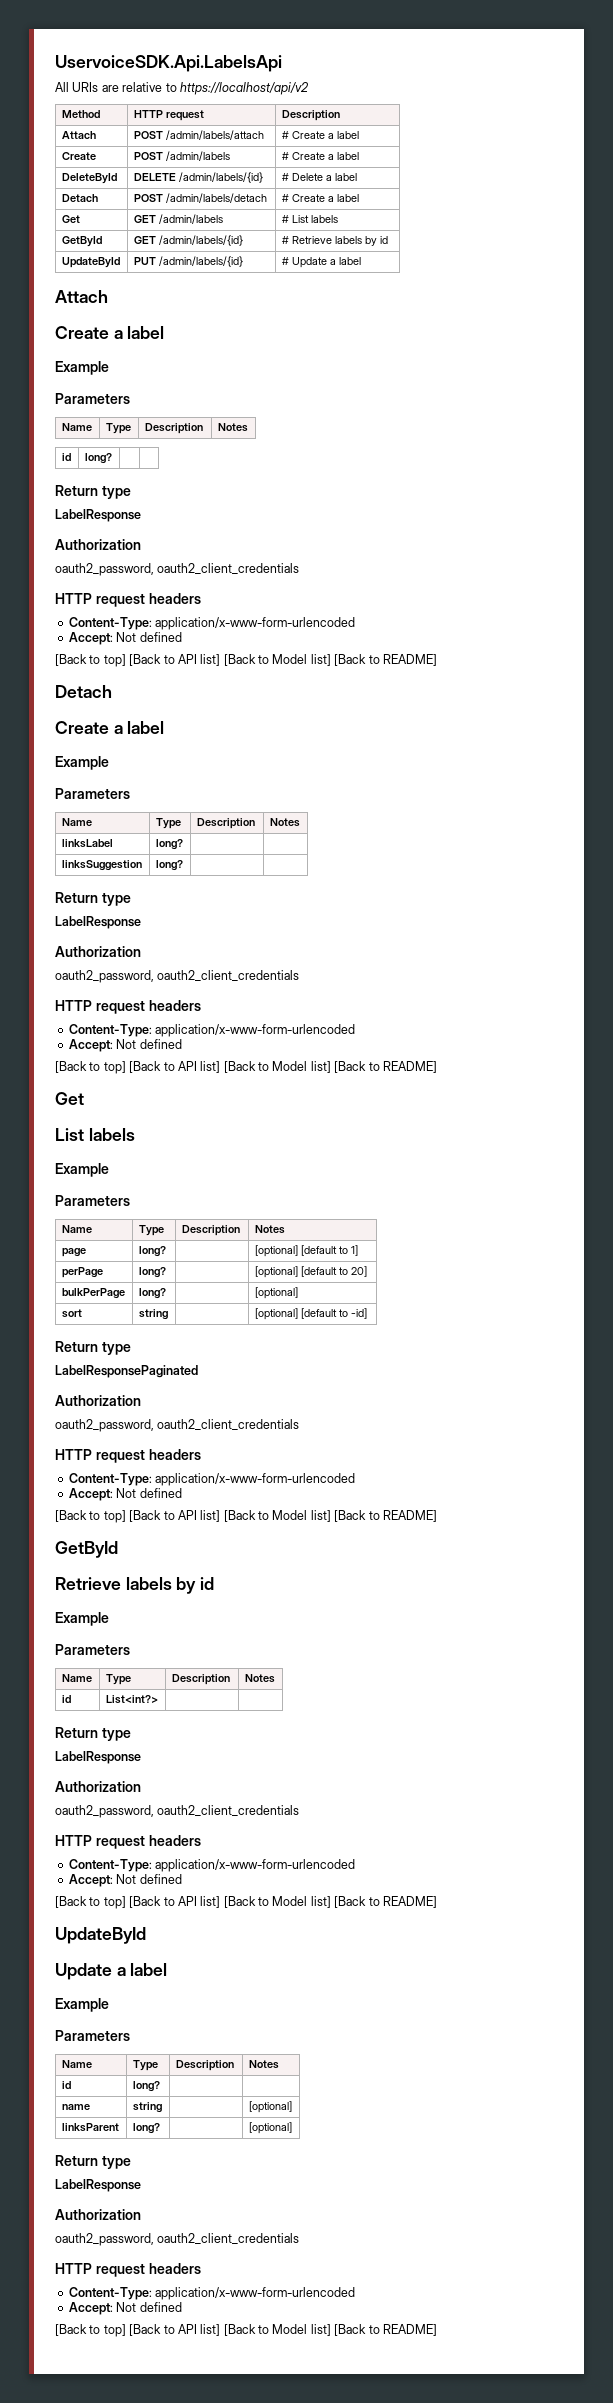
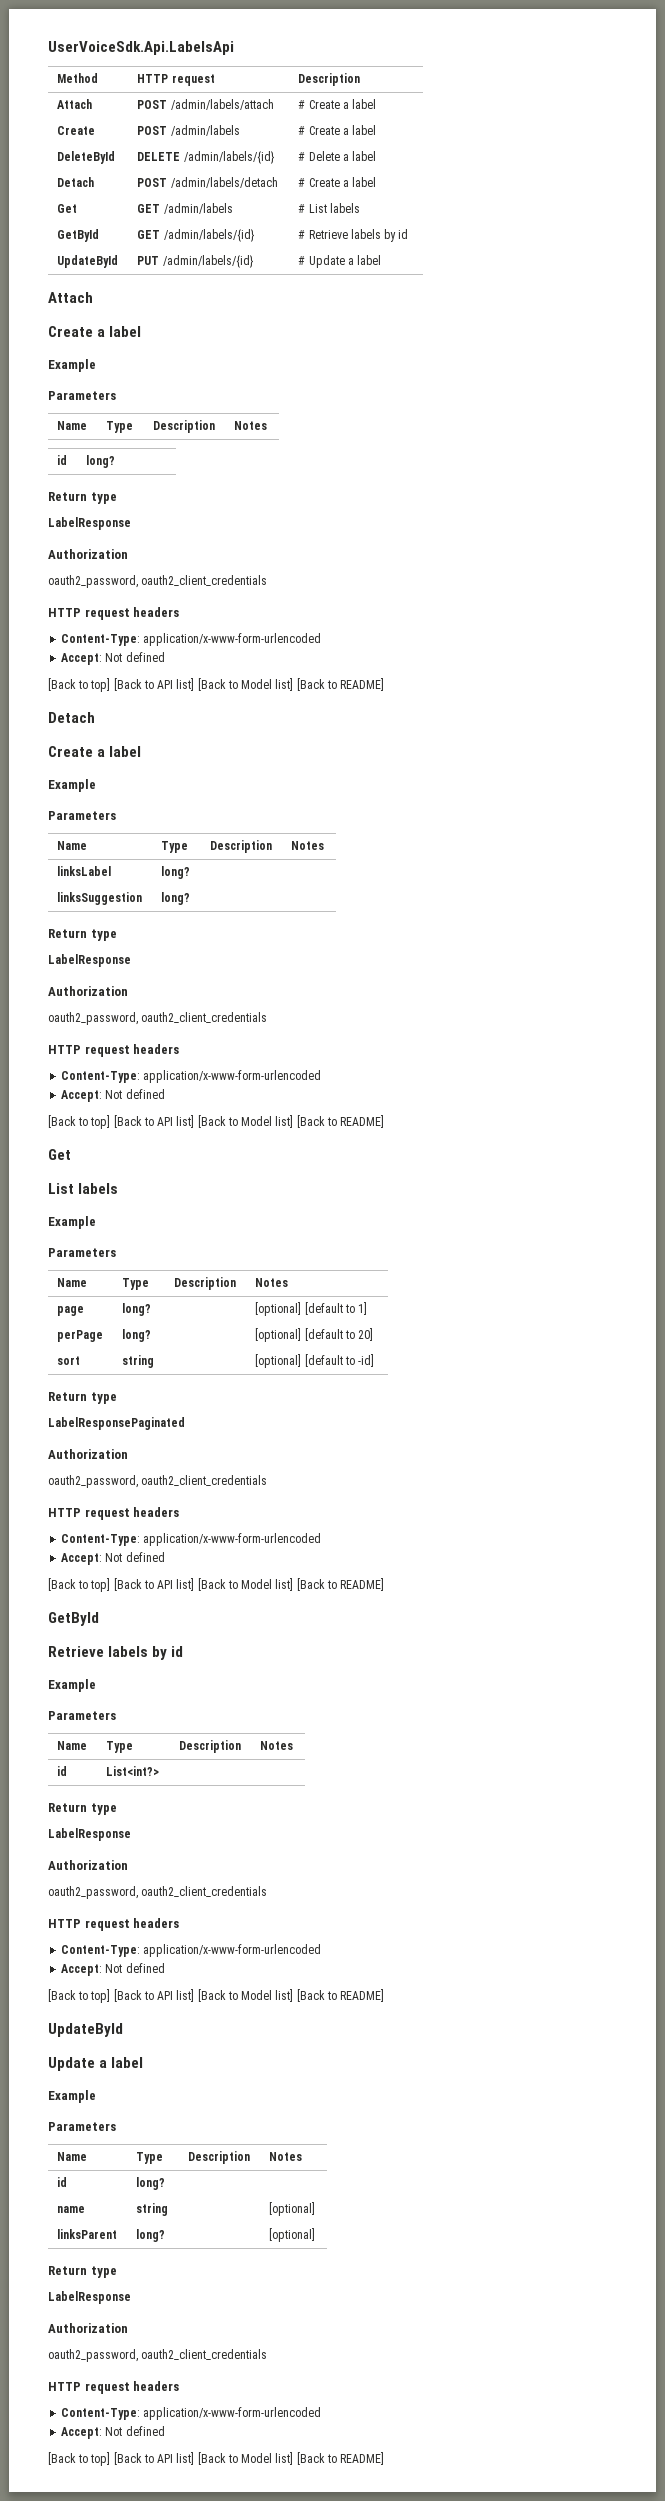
- UservoiceSDK.Api.LabelsApi
- All URIs are relative to https://localhost/api/v2
+ UserVoiceSdk.Api.LabelsApi
- bulkPerPage | long? | | [optional]

